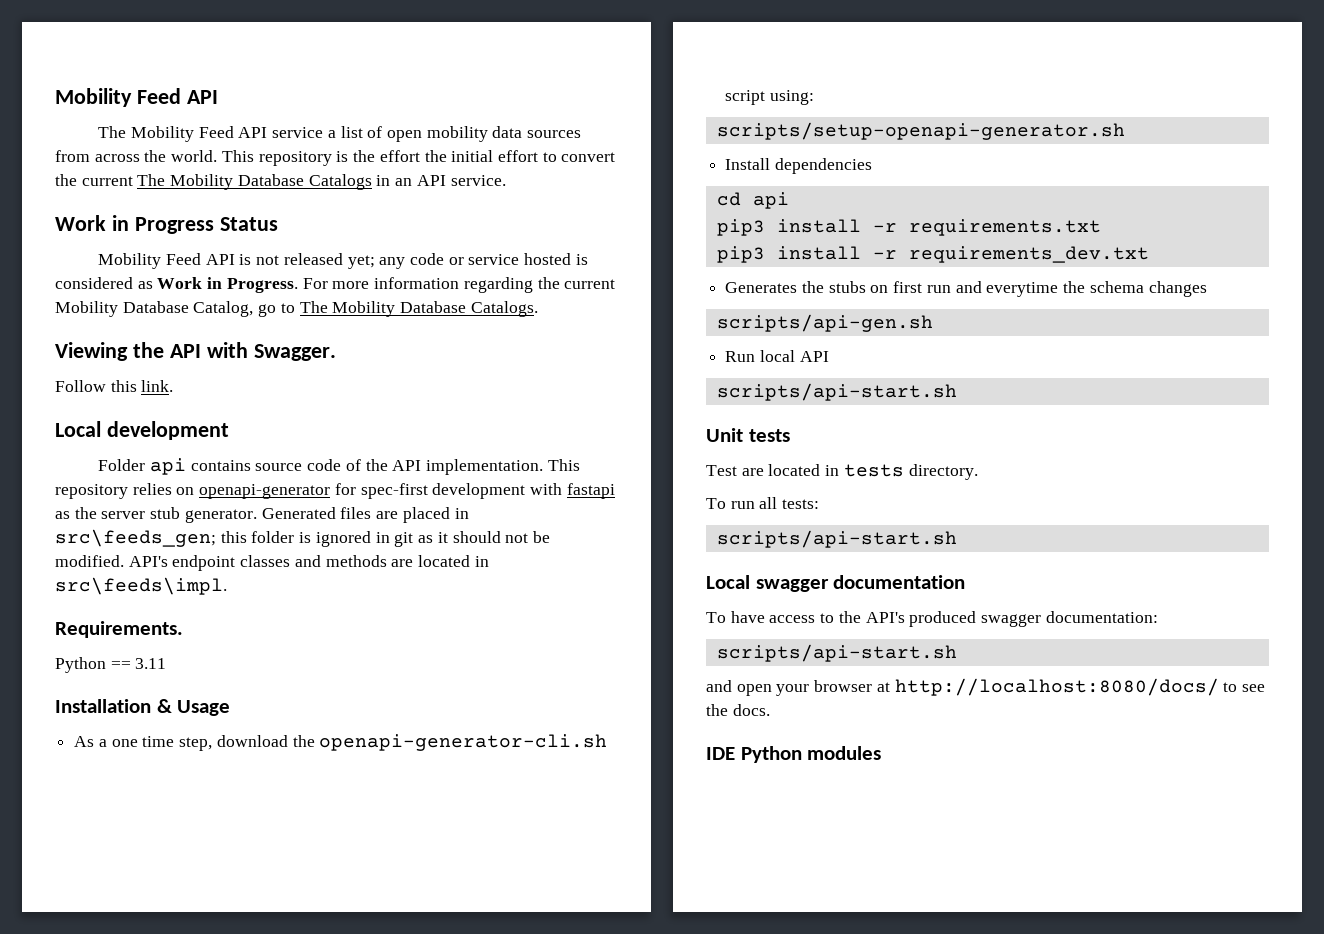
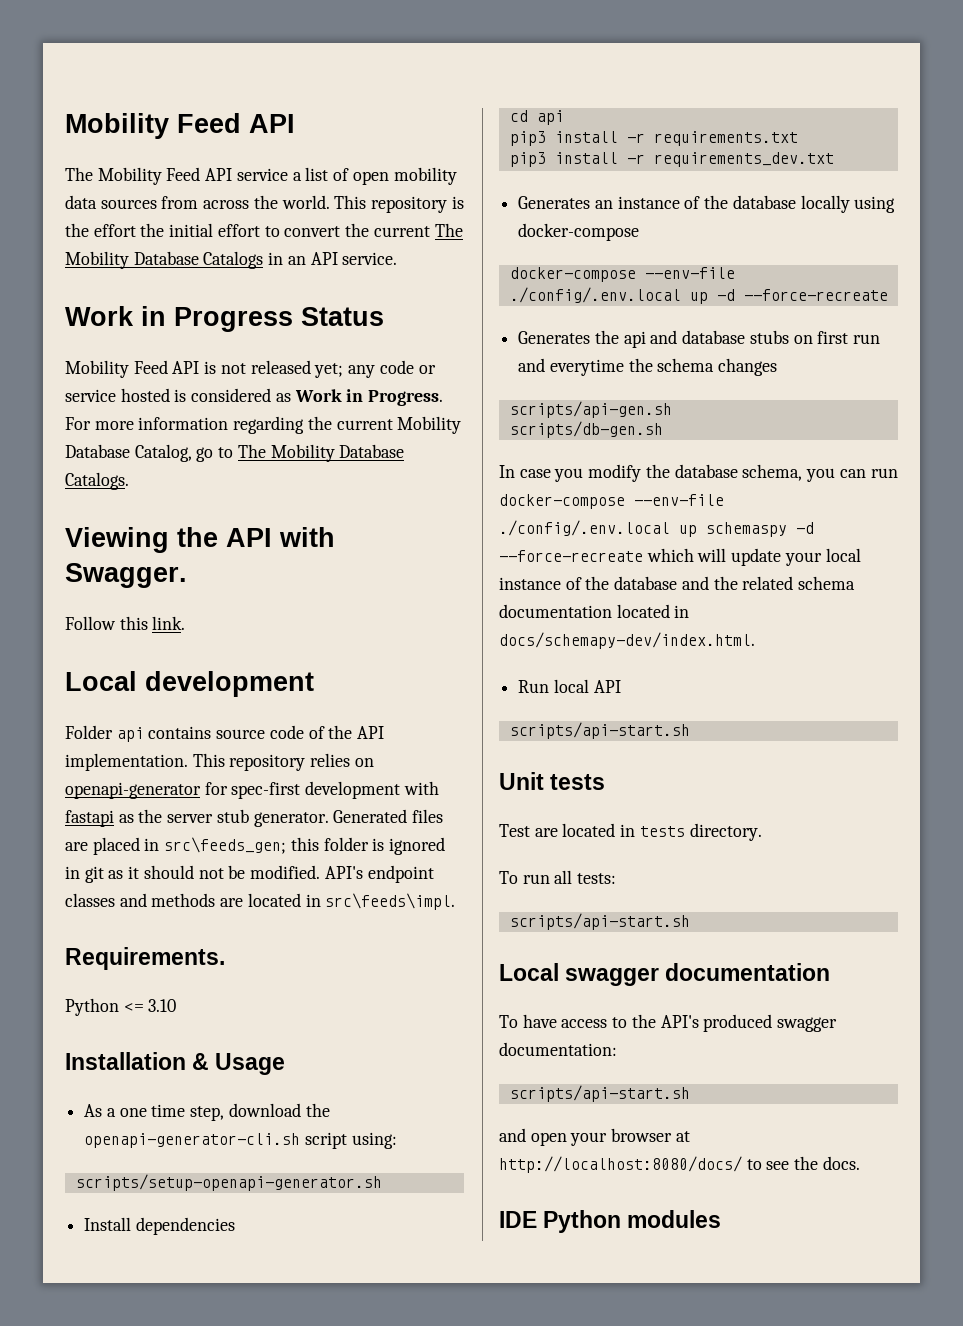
- Python == 3.11
+ Python <= 3.10
- Generates the stubs on first run and everytime the schema changes
+ Generates an instance of the database locally using docker-compose
+ docker-compose --env-file ./config/.env.local up -d --force-recreate
+ Generates the api and database stubs on first run and everytime the schema changes
+ scripts/db-gen.sh
+ In case you modify the database schema, you can run docker-compose --env-file ./config/.env.local up schemaspy -d --force-recreate which will update your local instance of the database and the related schema documentation located in docs/schemapy-dev/index.html.

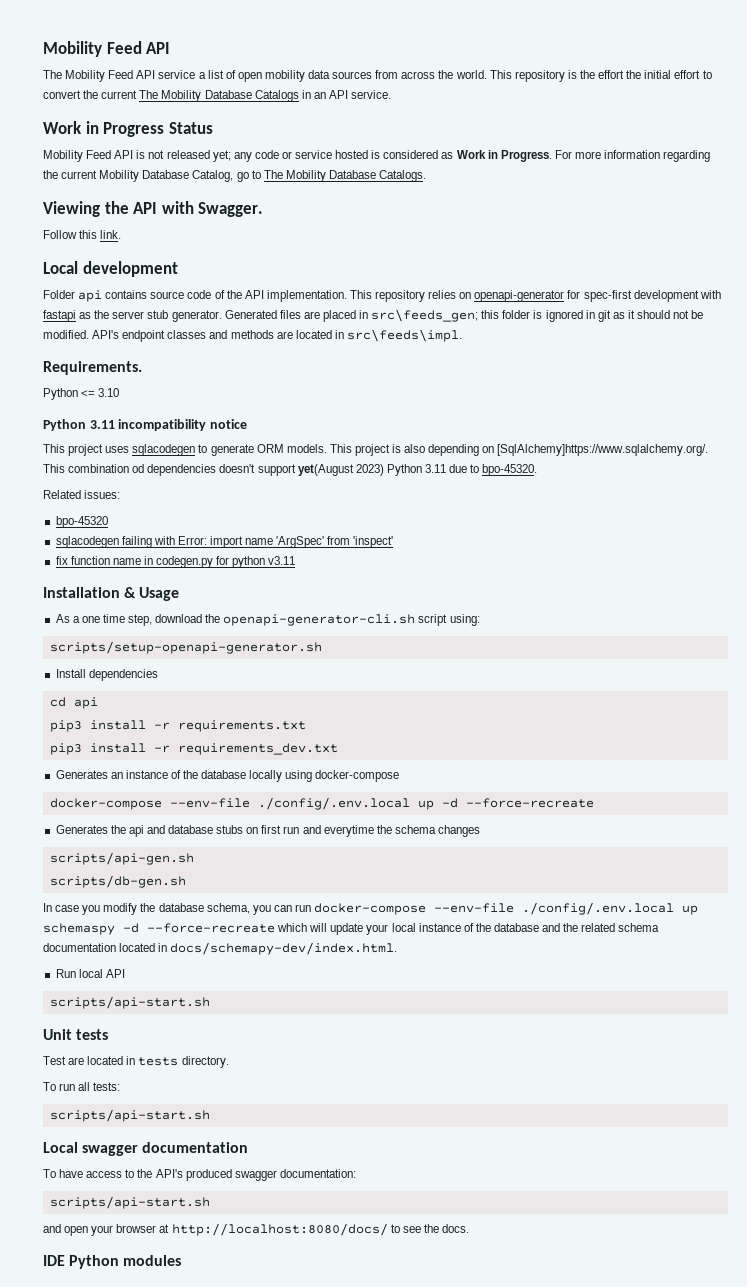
+ Python 3.11 incompatibility notice
+ This project uses sqlacodegen to generate ORM models. This project is also depending on [SqlAlchemy]https://www.sqlalchemy.org/. This combination od dependencies doesn't support yet(August 2023) Python 3.11 due to bpo-45320.
+ Related issues:
+ bpo-45320
+ sqlacodegen failing with Error: import name 'ArgSpec' from 'inspect'
+ fix function name in codegen.py for python v3.11

